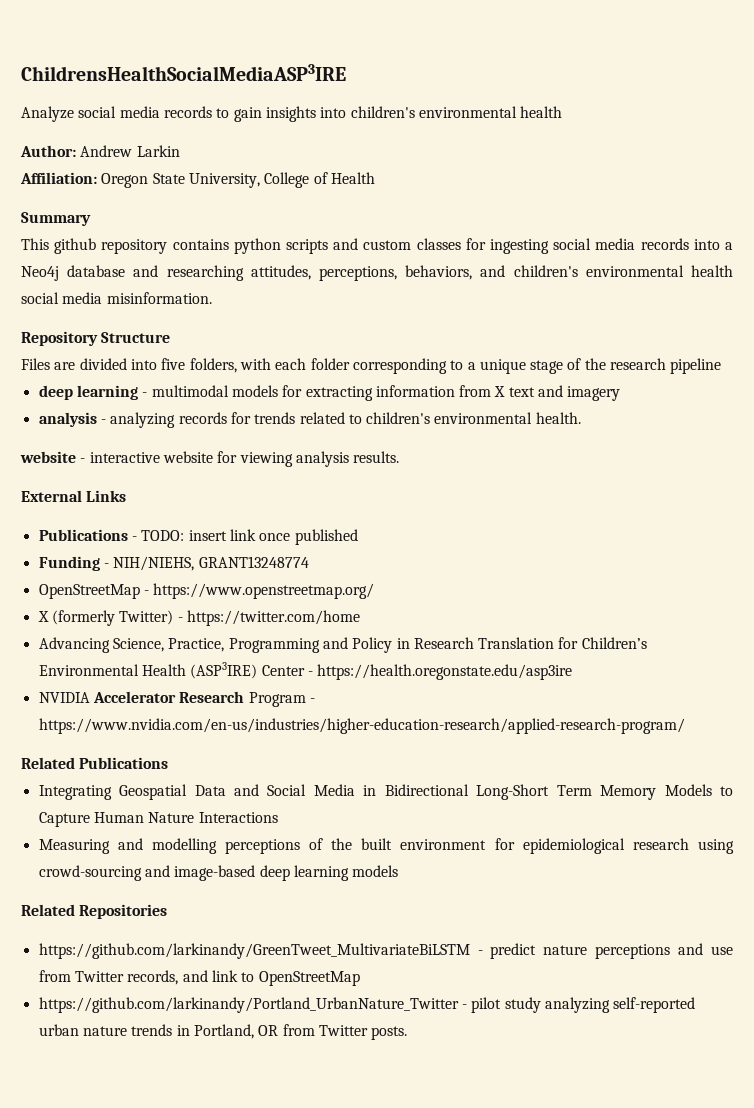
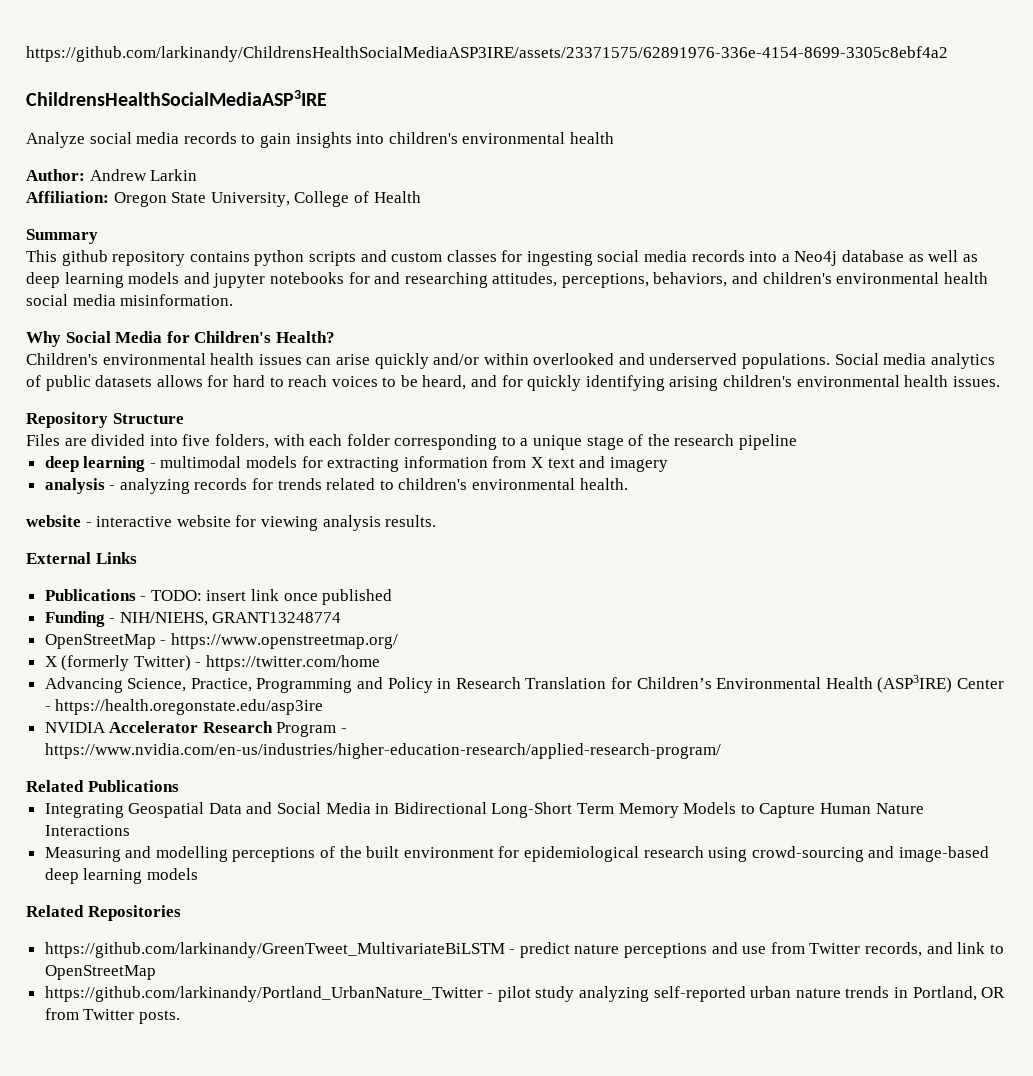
+ https://github.com/larkinandy/ChildrensHealthSocialMediaASP3IRE/assets/23371575/62891976-336e-4154-8699-3305c8ebf4a2
- This github repository contains python scripts and custom classes for ingesting social media records into a Neo4j database and researching attitudes, perceptions, behaviors, and children's environmental health social media misinformation.
+ This github repository contains python scripts and custom classes for ingesting social media records into a Neo4j database as well as deep learning models and jupyter notebooks for and researching attitudes, perceptions, behaviors, and children's environmental health social media misinformation.
+ Why Social Media for Children's Health?
+ Children's environmental health issues can arise quickly and/or within overlooked and underserved populations. Social media analytics of public datasets allows for hard to reach voices to be heard, and for quickly identifying arising children's environmental health issues.

